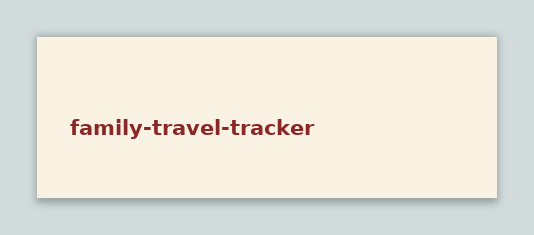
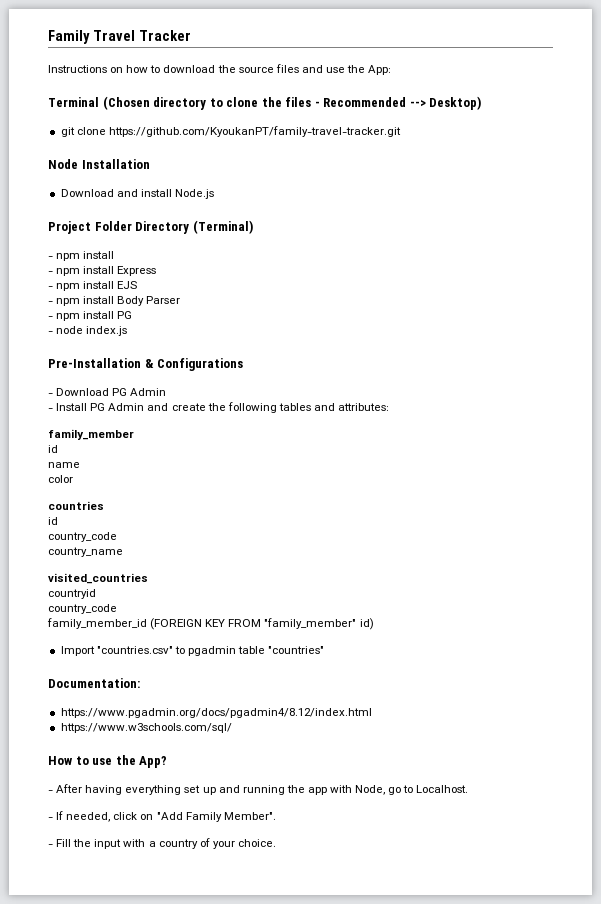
- family-travel-tracker
+ Family Travel Tracker
+ Instructions on how to download the source files and use the App:
+ Terminal (Chosen directory to clone the files - Recommended --> Desktop)
+ git clone https://github.com/KyoukanPT/family-travel-tracker.git
+ Node Installation
+ Download and install Node.js
+ Project Folder Directory (Terminal)
+ - npm install
+ - npm install Express
+ - npm install EJS
+ - npm install Body Parser
+ - npm install PG
+ - node index.js
+ Pre-Installation & Configurations
+ - Download PG Admin
+ - Install PG Admin and create the following tables and attributes:
+ family_member
+ id
+ name
+ color
+ countries
+ id
+ country_code
+ country_name
+ visited_countries
+ countryid
+ country_code
+ family_member_id (FOREIGN KEY FROM "family_member" id)
+ Import "countries.csv" to pgadmin table "countries"
+ Documentation:
+ https://www.pgadmin.org/docs/pgadmin4/8.12/index.html
+ https://www.w3schools.com/sql/
+ How to use the App?
+ - After having everything set up and running the app with Node, go to Localhost.
+ - If needed, click on "Add Family Member".
+ - Fill the input with a country of your choice.

